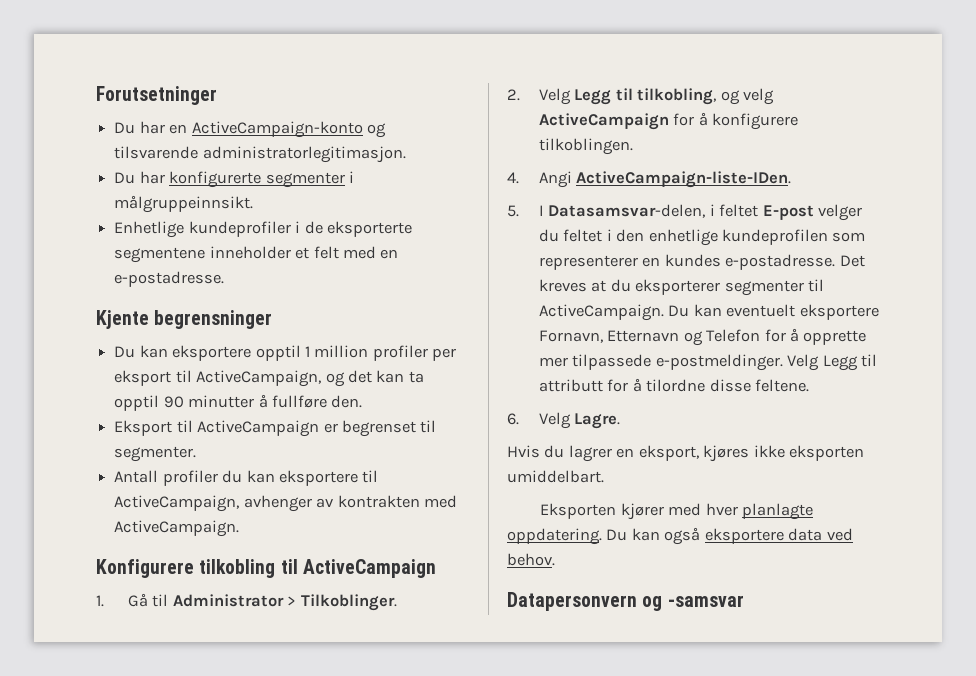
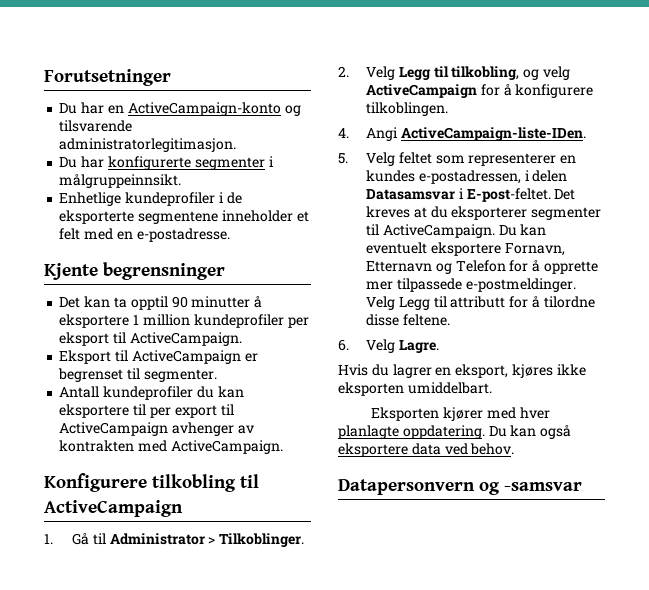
- Du kan eksportere opptil 1 million profiler per eksport til ActiveCampaign, og det kan ta opptil 90 minutter å fullføre den.
+ Det kan ta opptil 90 minutter å eksportere 1 million kundeprofiler per eksport til ActiveCampaign.
- Antall profiler du kan eksportere til ActiveCampaign, avhenger av kontrakten med ActiveCampaign.
+ Antall kundeprofiler du kan eksportere til per export til ActiveCampaign avhenger av kontrakten med ActiveCampaign.
- 5. I Datasamsvar-delen, i feltet E-post velger du feltet i den enhetlige kundeprofilen som representerer en kundes e-postadresse.
+ 5. Velg feltet som representerer en kundes e-postadressen, i delen Datasamsvar i E-post-feltet.

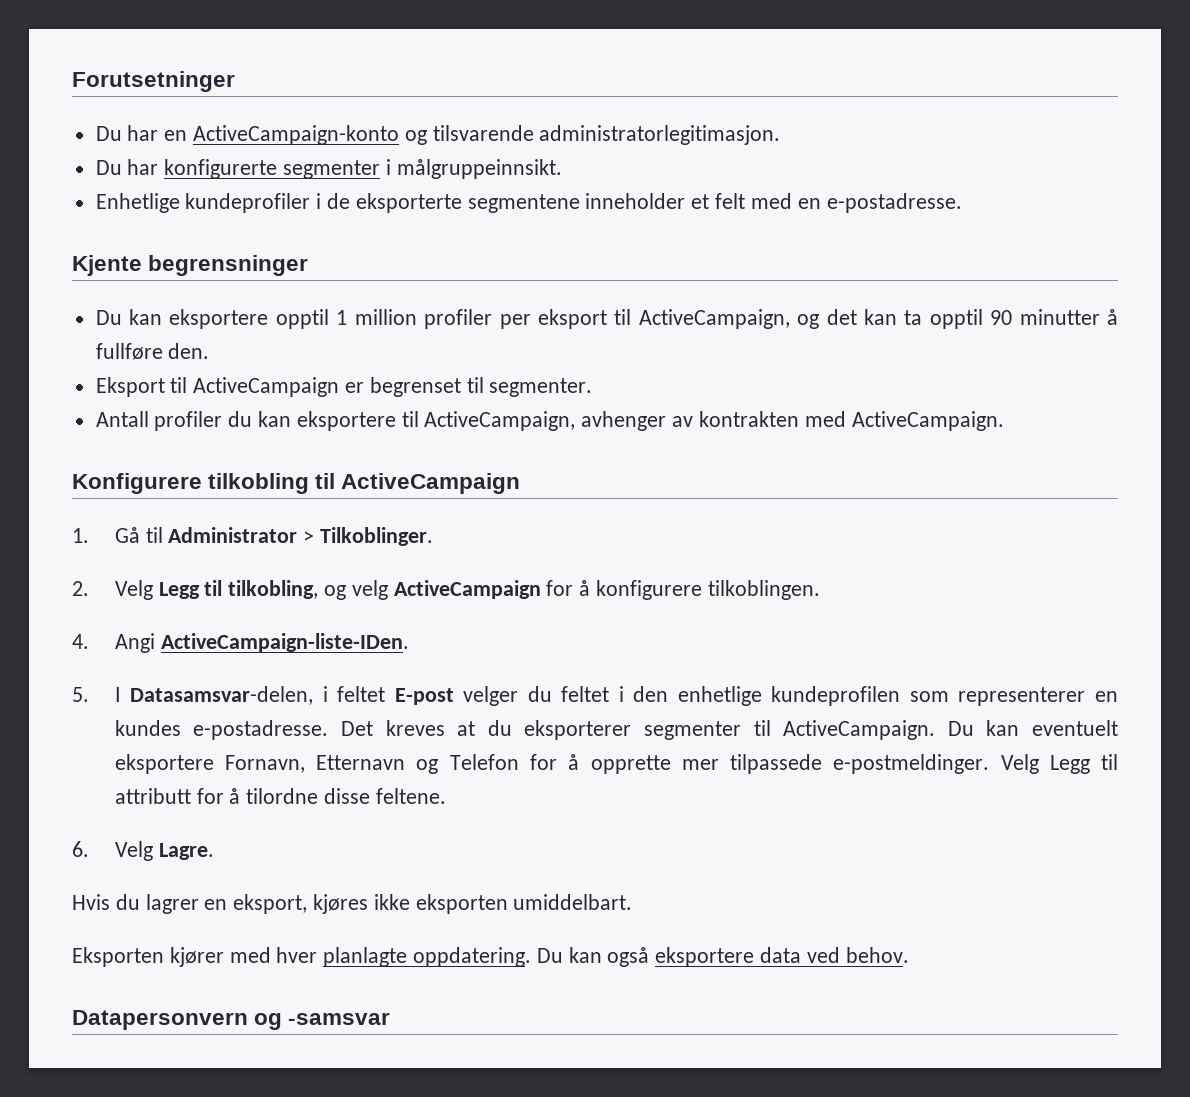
- Det kan ta opptil 90 minutter å eksportere 1 million kundeprofiler per eksport til ActiveCampaign.
+ Du kan eksportere opptil 1 million profiler per eksport til ActiveCampaign, og det kan ta opptil 90 minutter å fullføre den.
- Antall kundeprofiler du kan eksportere til per export til ActiveCampaign avhenger av kontrakten med ActiveCampaign.
+ Antall profiler du kan eksportere til ActiveCampaign, avhenger av kontrakten med ActiveCampaign.
- 5. Velg feltet som representerer en kundes e-postadressen, i delen Datasamsvar i E-post-feltet.
+ 5. I Datasamsvar-delen, i feltet E-post velger du feltet i den enhetlige kundeprofilen som representerer en kundes e-postadresse.

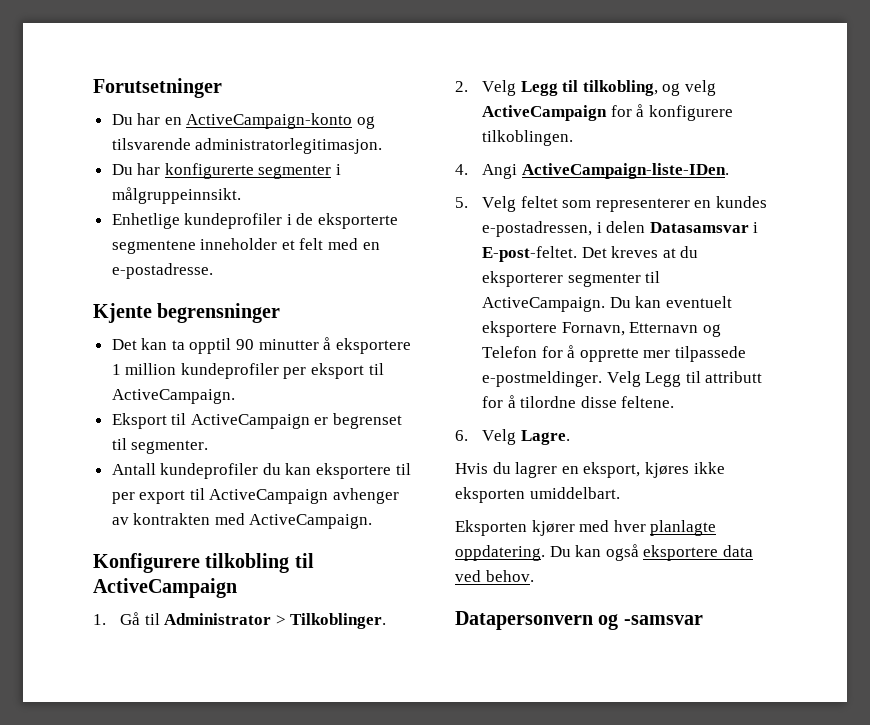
- Du kan eksportere opptil 1 million profiler per eksport til ActiveCampaign, og det kan ta opptil 90 minutter å fullføre den.
+ Det kan ta opptil 90 minutter å eksportere 1 million kundeprofiler per eksport til ActiveCampaign.
- Antall profiler du kan eksportere til ActiveCampaign, avhenger av kontrakten med ActiveCampaign.
+ Antall kundeprofiler du kan eksportere til per export til ActiveCampaign avhenger av kontrakten med ActiveCampaign.
- 5. I Datasamsvar-delen, i feltet E-post velger du feltet i den enhetlige kundeprofilen som representerer en kundes e-postadresse.
+ 5. Velg feltet som representerer en kundes e-postadressen, i delen Datasamsvar i E-post-feltet.

